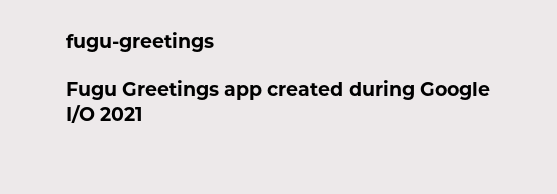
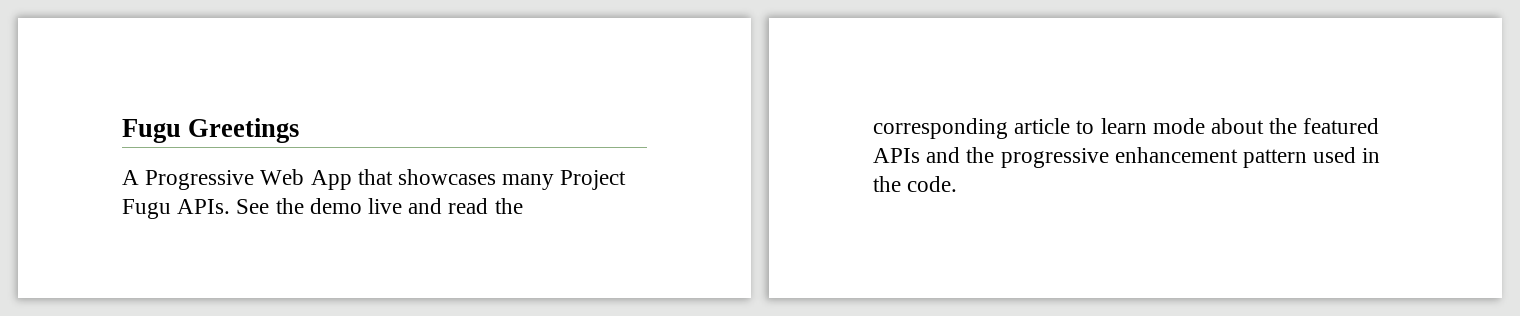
- fugu-greetings
- Fugu Greetings app created during Google I/O 2021
+ Fugu Greetings
+ A Progressive Web App that showcases many Project Fugu APIs. See the demo live and read the corresponding article to learn mode about the featured APIs and the progressive enhancement pattern used in the code.

